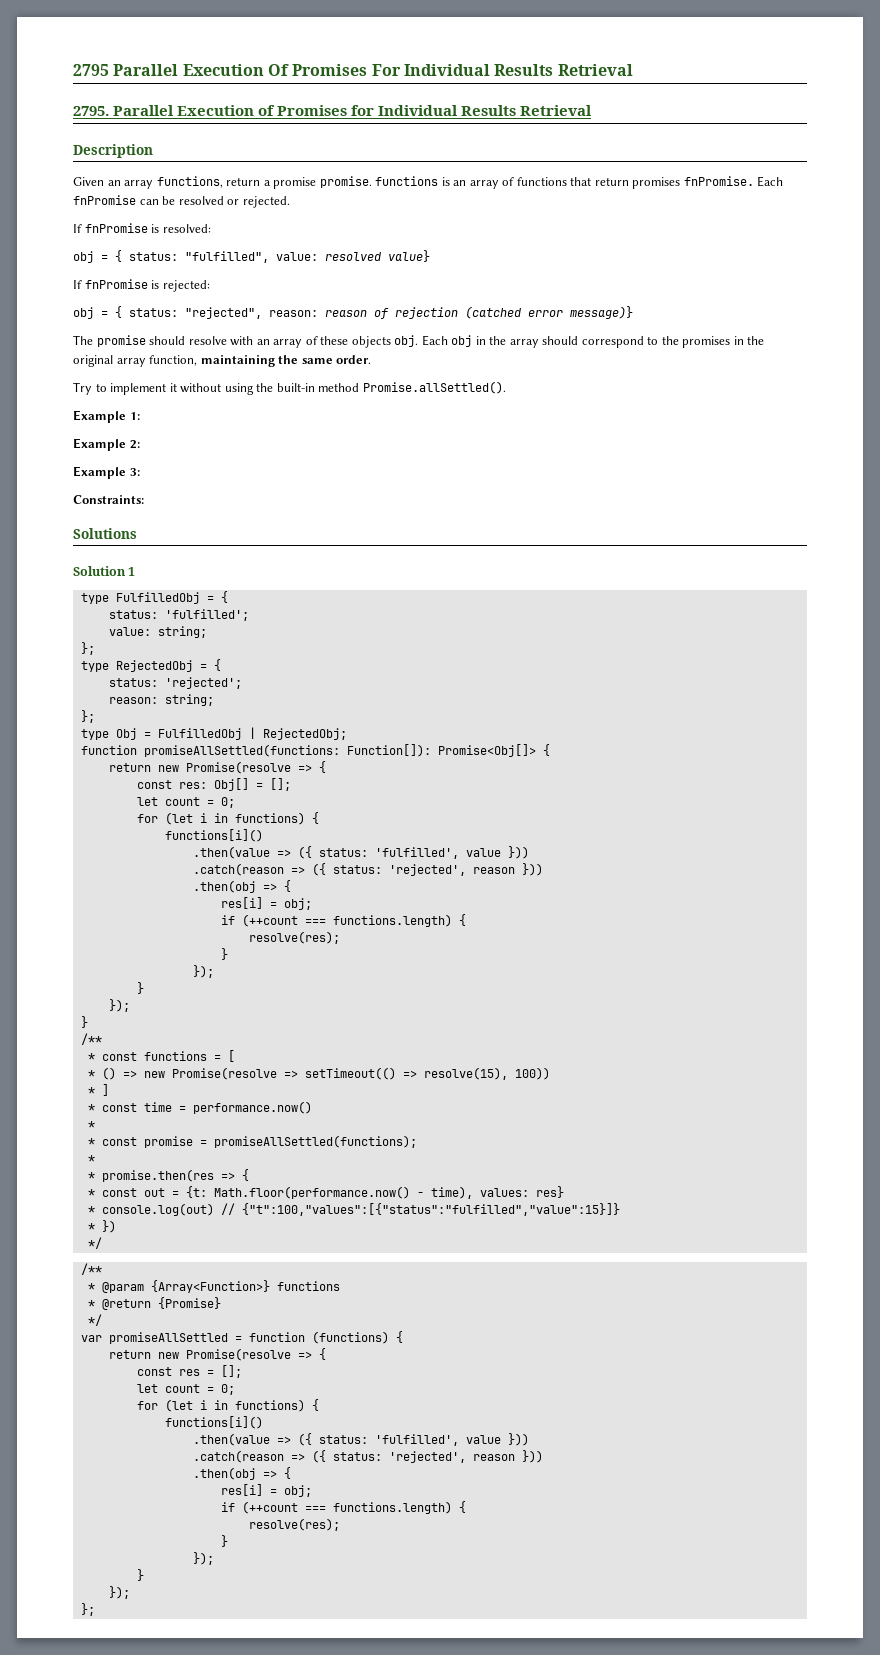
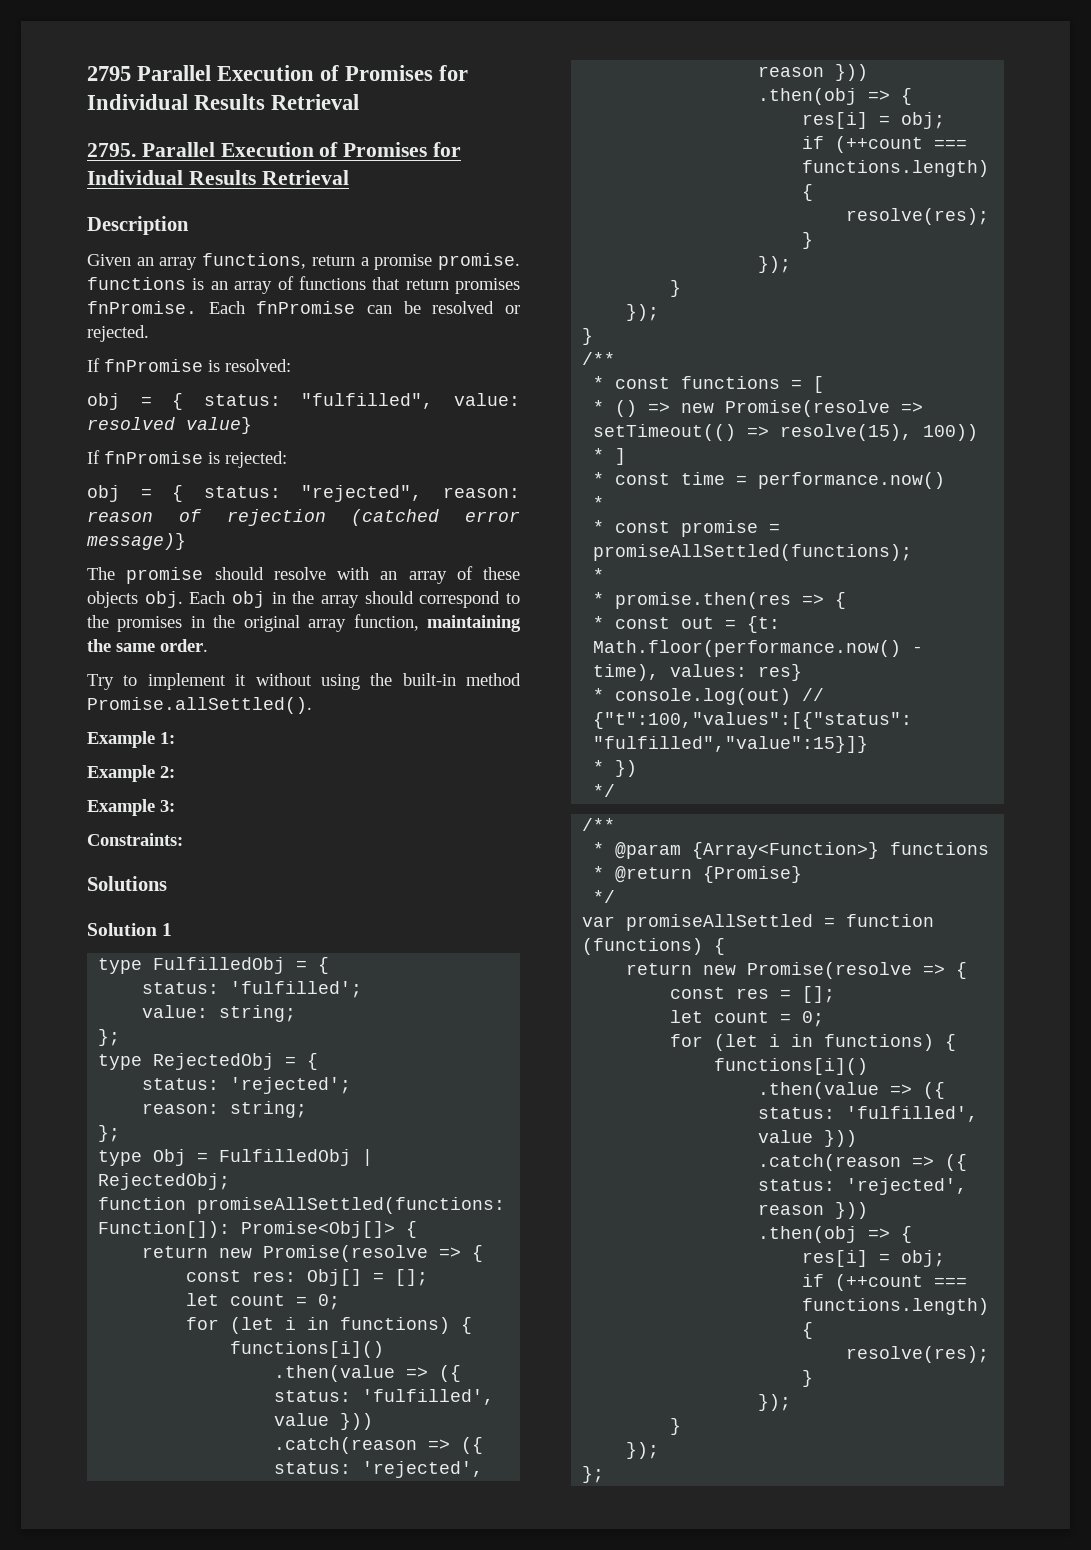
- 2795 Parallel Execution Of Promises For Individual Results Retrieval
+ 2795 Parallel Execution of Promises for Individual Results Retrieval

